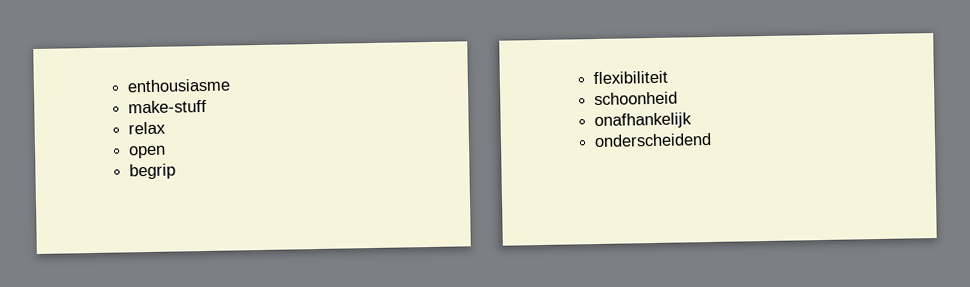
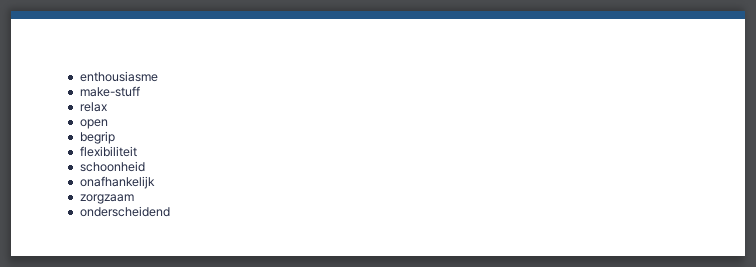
+ zorgzaam

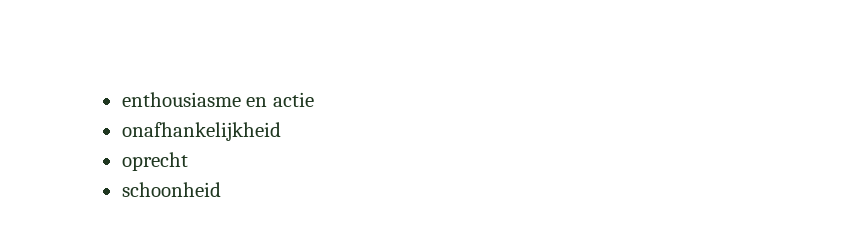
- enthousiasme
- make-stuff
- relax
- open
- begrip
- flexibiliteit
+ enthousiasme en actie
+ onafhankelijkheid
+ oprecht
  schoonheid
- onafhankelijk
- zorgzaam
- onderscheidend

